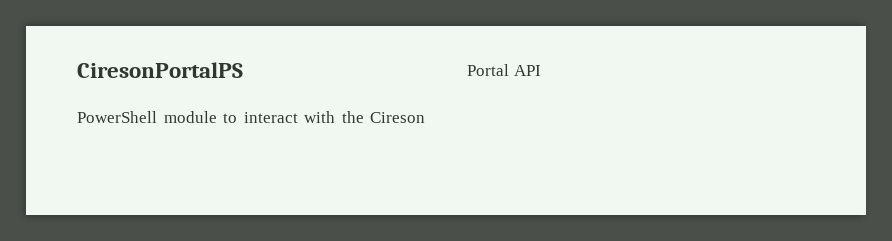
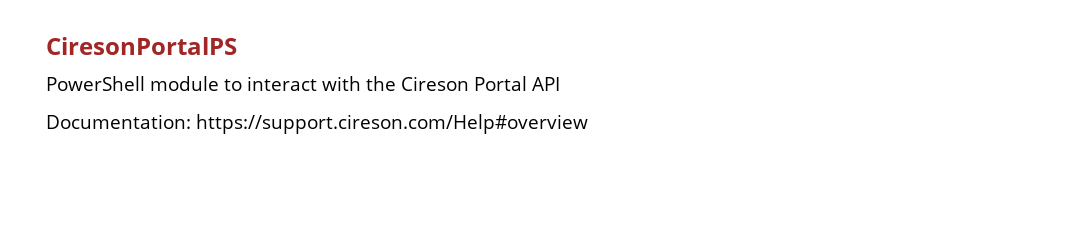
+ Documentation: https://support.cireson.com/Help#overview

